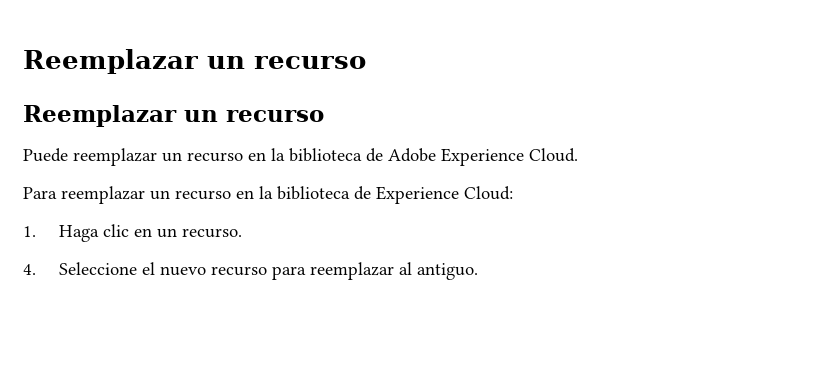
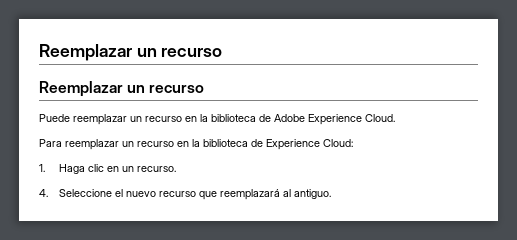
- 4. Seleccione el nuevo recurso para reemplazar al antiguo.
+ 4. Seleccione el nuevo recurso que reemplazará al antiguo.

